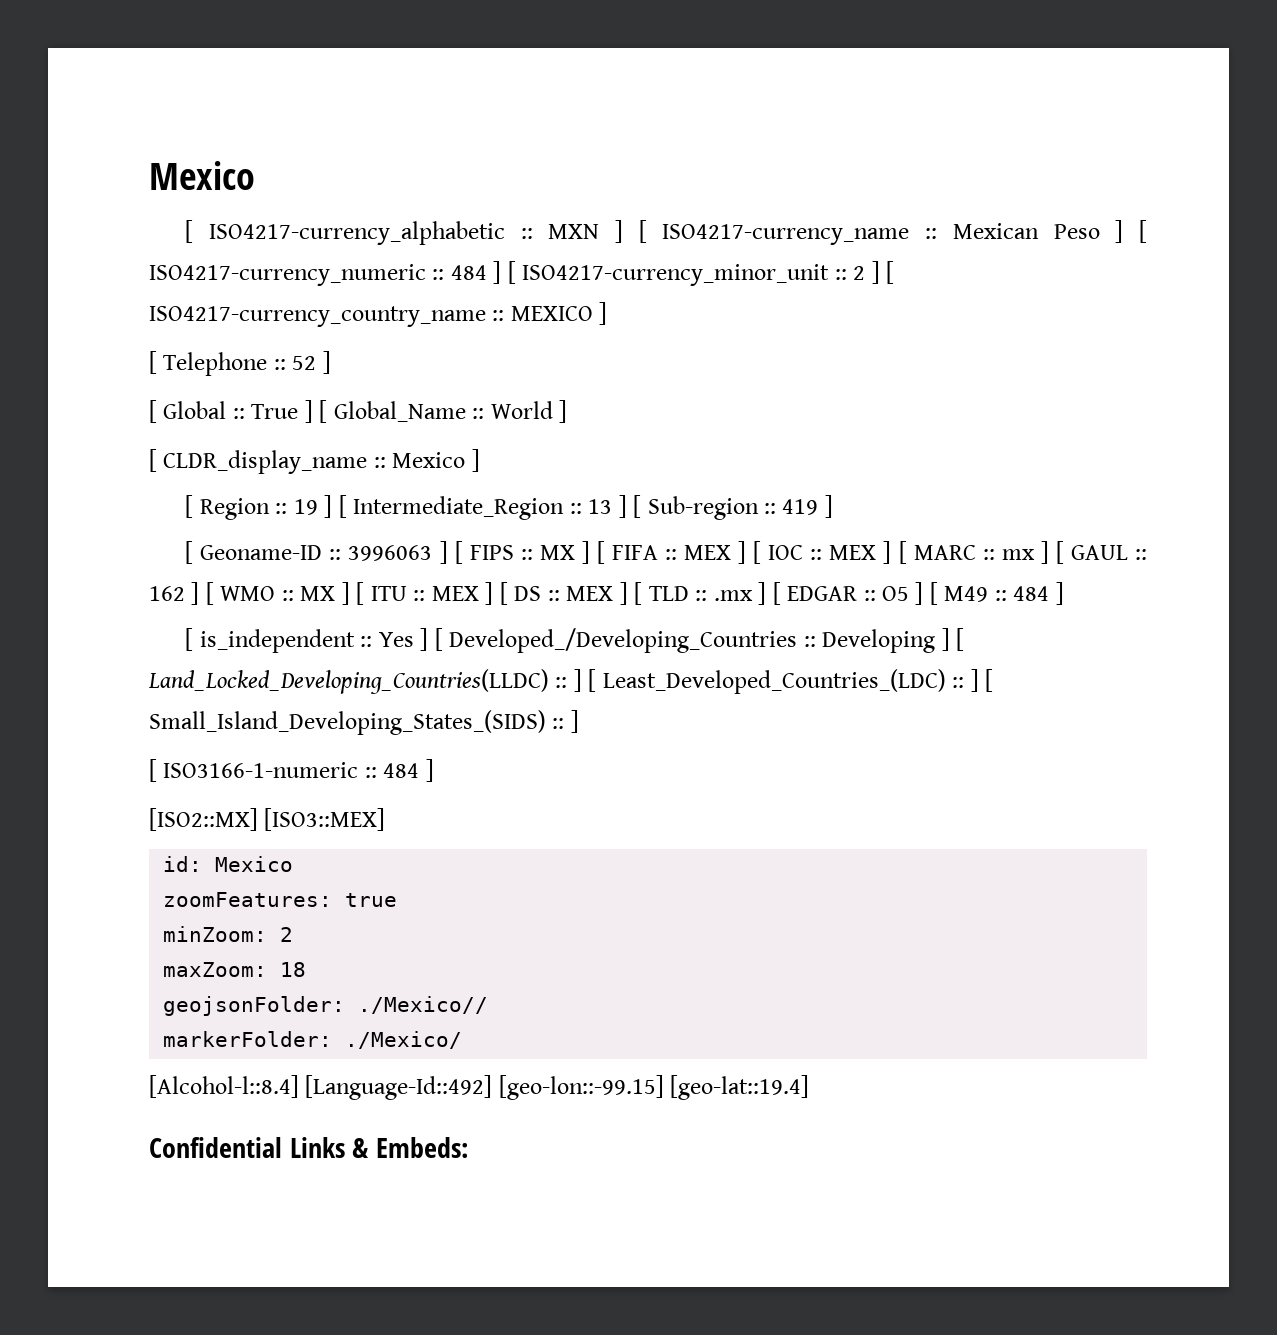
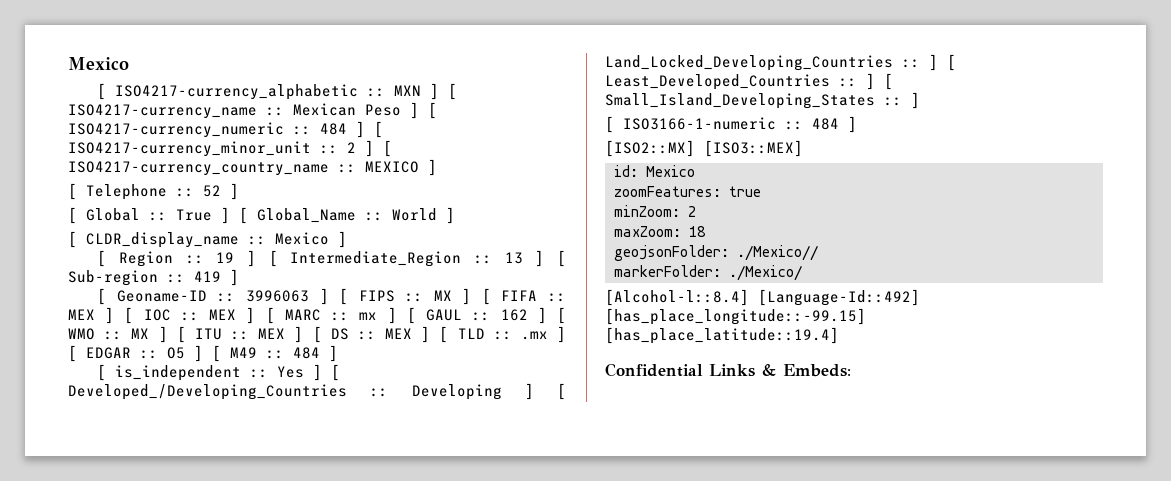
- [ is_independent :: Yes ] [ Developed_/Developing_Countries :: Developing ] [ Land_Locked_Developing_Countries(LLDC) :: ] [ Least_Developed_Countries_(LDC) :: ] [ Small_Island_Developing_States_(SIDS) :: ]
+ [ is_independent :: Yes ] [ Developed_/Developing_Countries :: Developing ] [ Land_Locked_Developing_Countries :: ] [ Least_Developed_Countries :: ] [ Small_Island_Developing_States :: ]
- [Alcohol-l::8.4] [Language-Id::492] [geo-lon::-99.15] [geo-lat::19.4]
+ [Alcohol-l::8.4] [Language-Id::492] [has_place_longitude::-99.15] [has_place_latitude::19.4]

